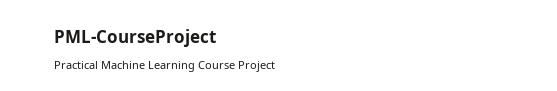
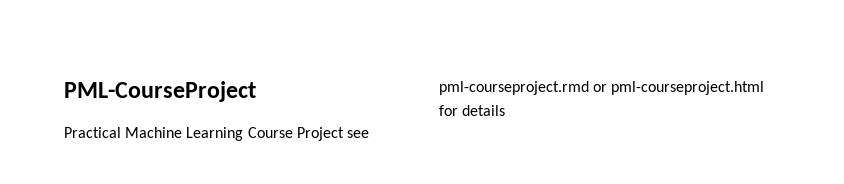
- Practical Machine Learning Course Project
+ Practical Machine Learning Course Project see pml-courseproject.rmd or pml-courseproject.html for details

